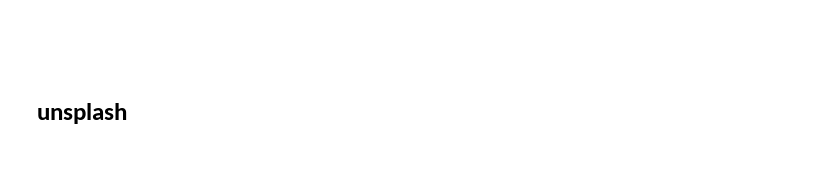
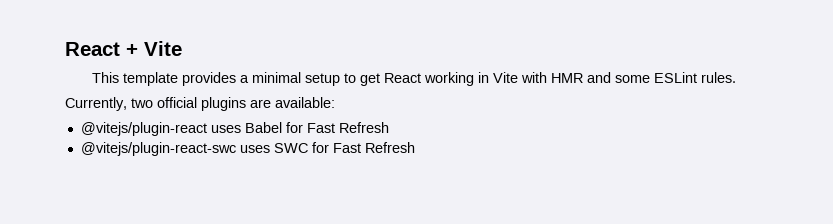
- unsplash
+ React + Vite
+ This template provides a minimal setup to get React working in Vite with HMR and some ESLint rules.
+ Currently, two official plugins are available:
+ @vitejs/plugin-react uses Babel for Fast Refresh
+ @vitejs/plugin-react-swc uses SWC for Fast Refresh

